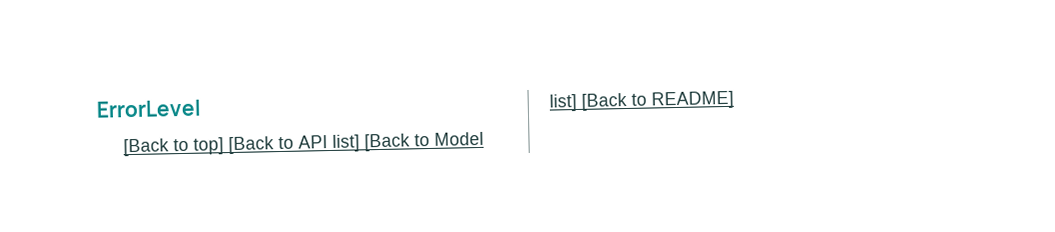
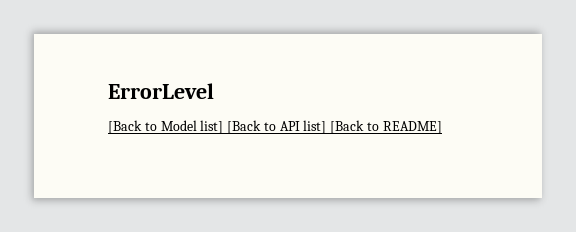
- [Back to top] [Back to API list] [Back to Model list] [Back to README]
+ [Back to Model list] [Back to API list] [Back to README]

